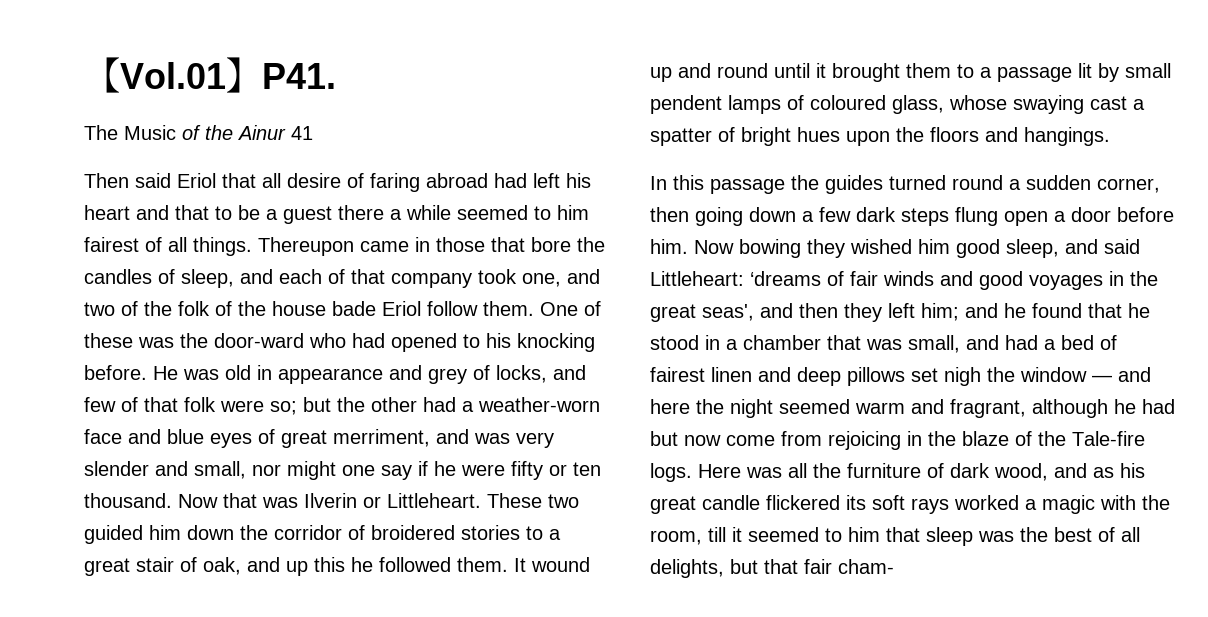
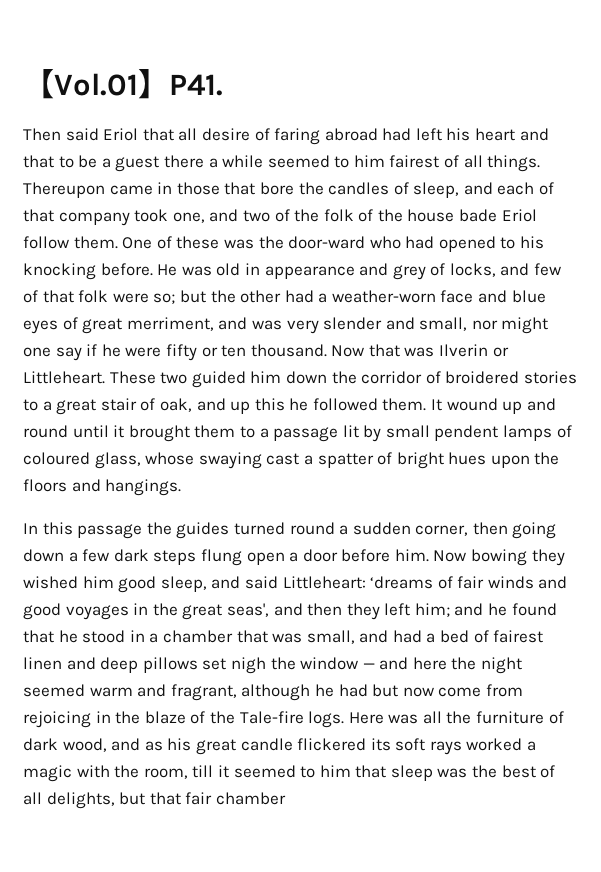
- The Music of the Ainur 41
- Here was all the furniture of dark wood, and as his great candle flickered its soft rays worked a magic with the room, till it seemed to him that sleep was the best of all delights, but that fair cham-
+ Here was all the furniture of dark wood, and as his great candle flickered its soft rays worked a magic with the room, till it seemed to him that sleep was the best of all delights, but that fair chamber

